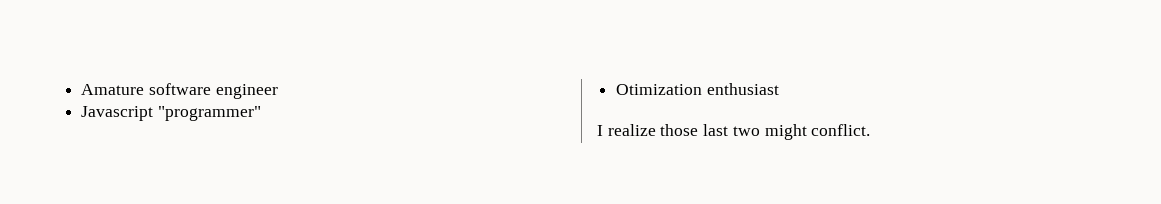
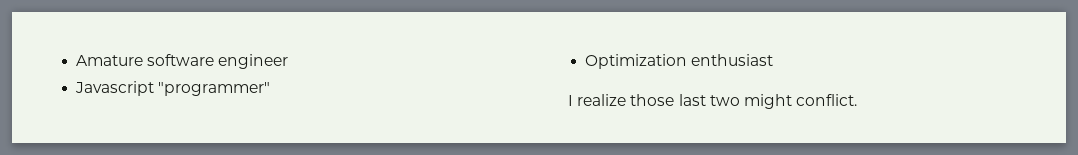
- Otimization enthusiast
+ Optimization enthusiast

